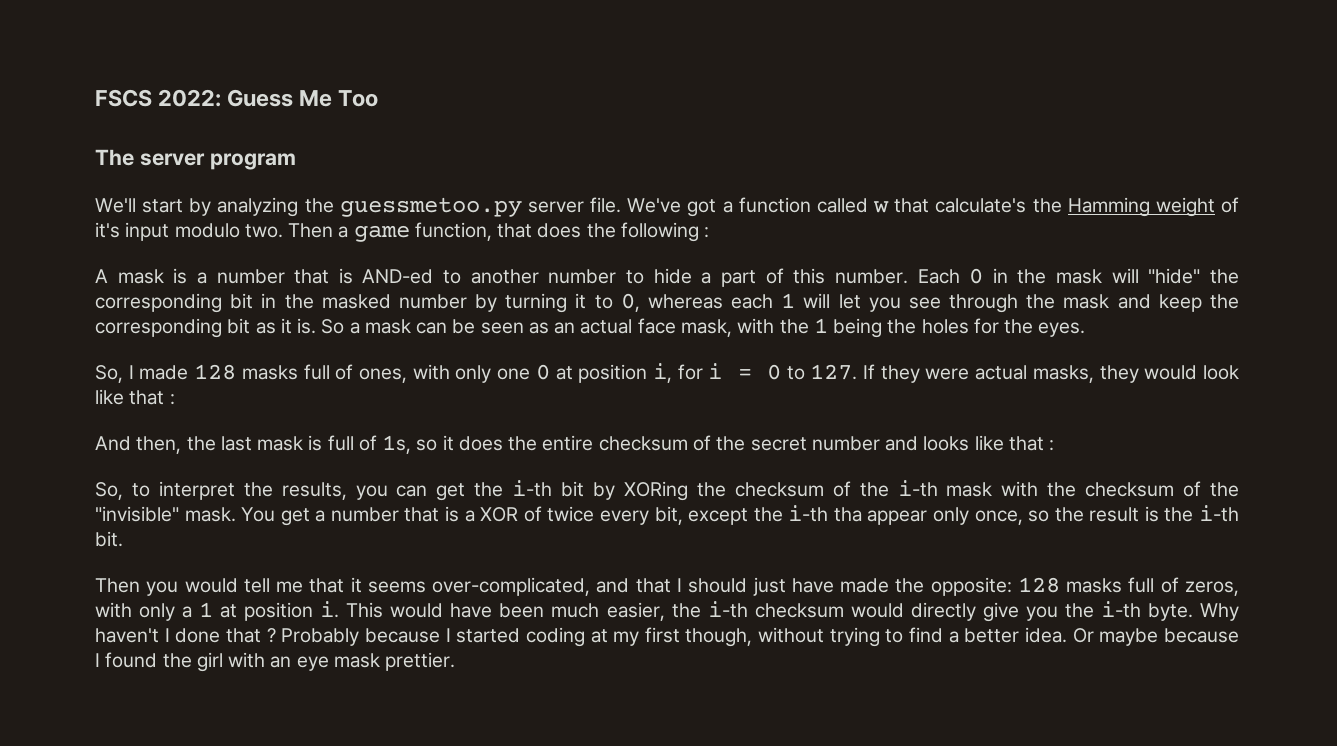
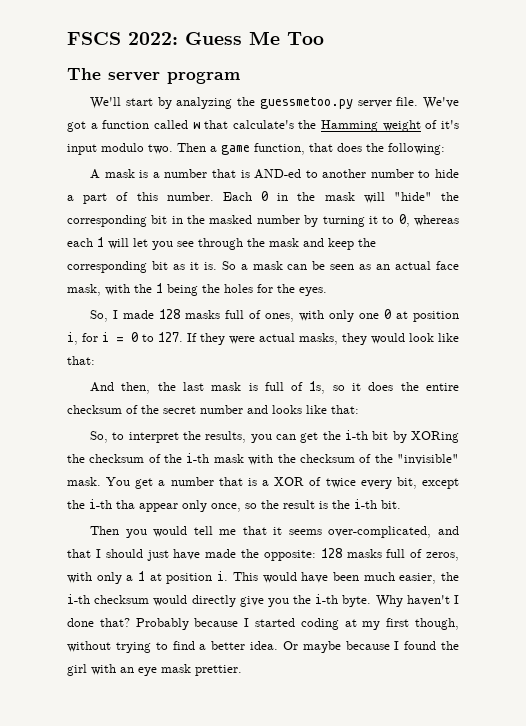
- Then a game function, that does the following :
+ Then a game function, that does the following:
- So, I made 128 masks full of ones, with only one 0 at position i, for i = 0 to 127. If they were actual masks, they would look like that :
+ So, I made 128 masks full of ones, with only one 0 at position i, for i = 0 to 127. If they were actual masks, they would look like that:
- And then, the last mask is full of 1s, so it does the entire checksum of the secret number and looks like that :
+ And then, the last mask is full of 1s, so it does the entire checksum of the secret number and looks like that:
- Why haven't I done that ?
+ Why haven't I done that?

